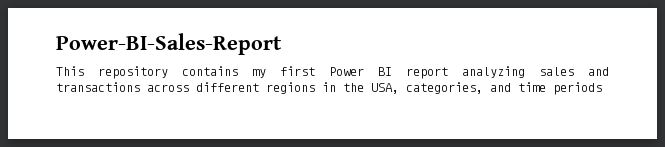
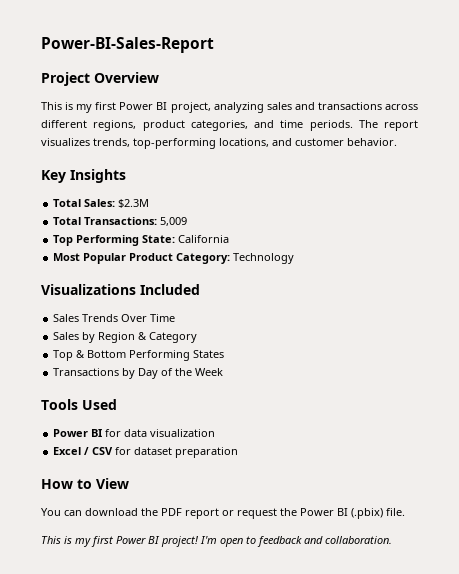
- This repository contains my first Power BI report analyzing sales and transactions across different regions in the USA, categories, and time periods
+ Project Overview
+ This is my first Power BI project, analyzing sales and transactions across different regions, product categories, and time periods. The report visualizes trends, top-performing locations, and customer behavior.
+ Key Insights
+ Total Sales: $2.3M
+ Total Transactions: 5,009
+ Top Performing State: California
+ Most Popular Product Category: Technology
+ Visualizations Included
+ Sales Trends Over Time
+ Sales by Region & Category
+ Top & Bottom Performing States
+ Transactions by Day of the Week
+ Tools Used
+ Power BI for data visualization
+ Excel / CSV for dataset preparation
+ How to View
+ You can download the PDF report or request the Power BI (.pbix) file.
+ This is my first Power BI project! I'm open to feedback and collaboration.

